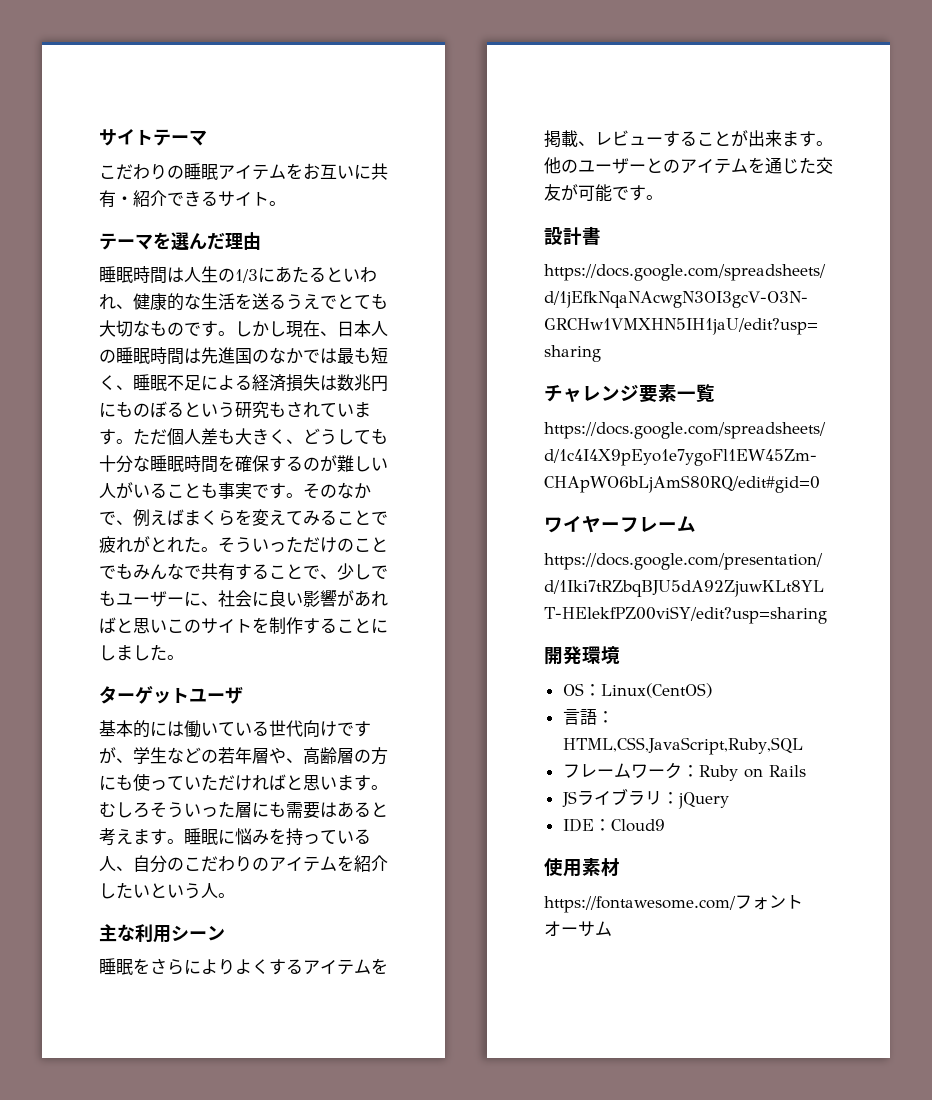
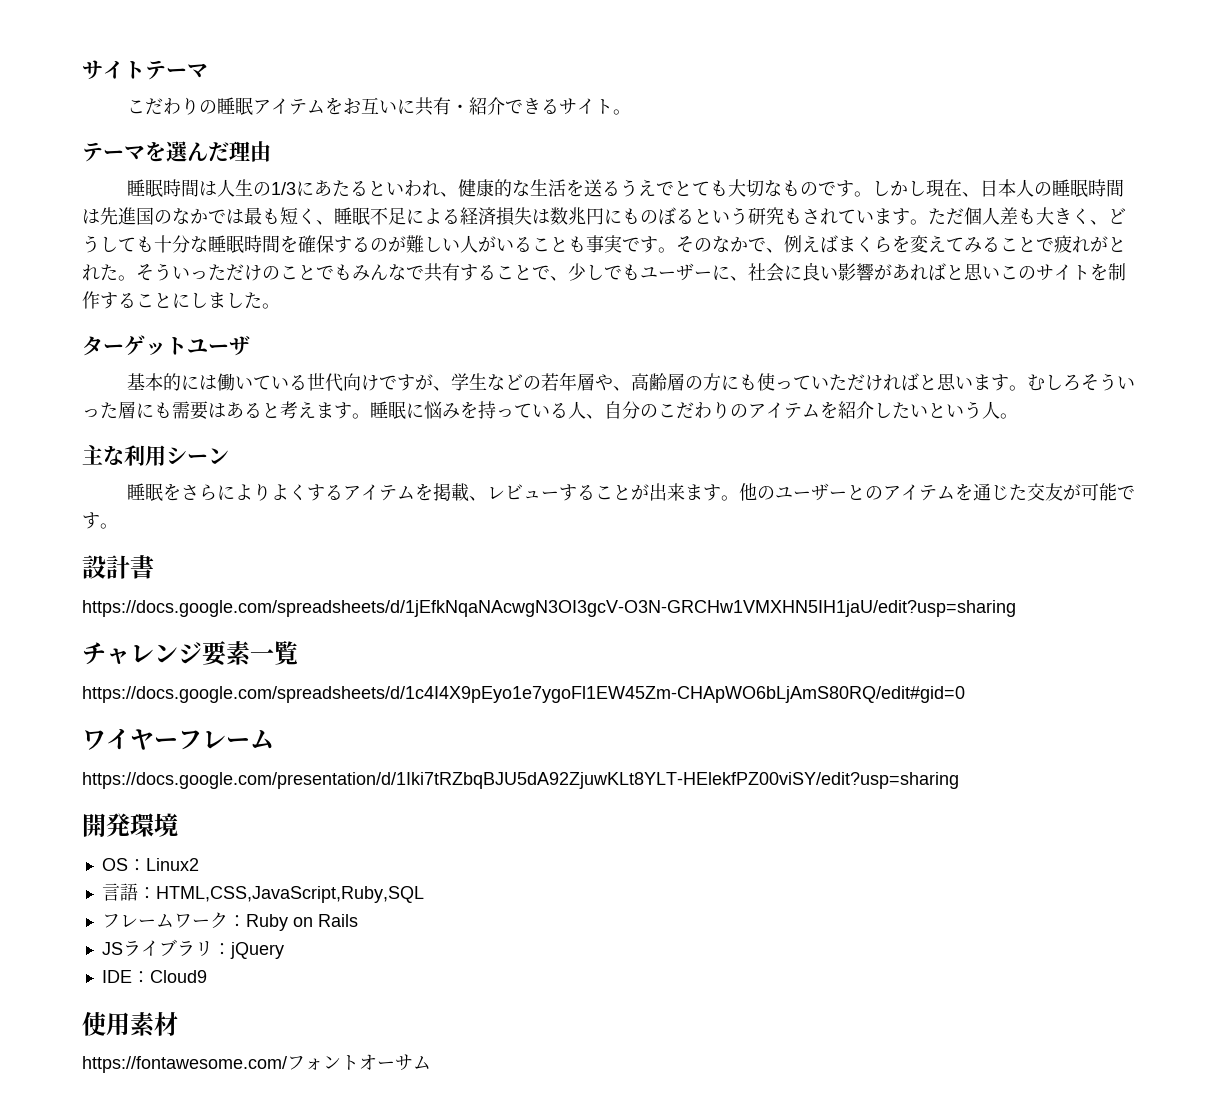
- OS：Linux(CentOS)
+ OS：Linux2

